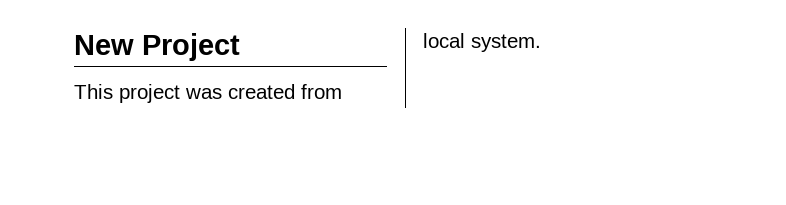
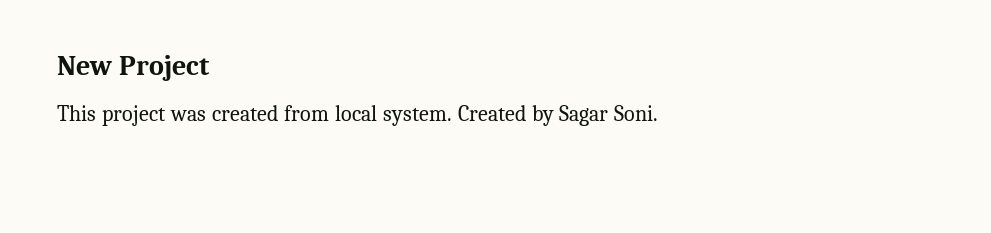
+ Created by Sagar Soni.

